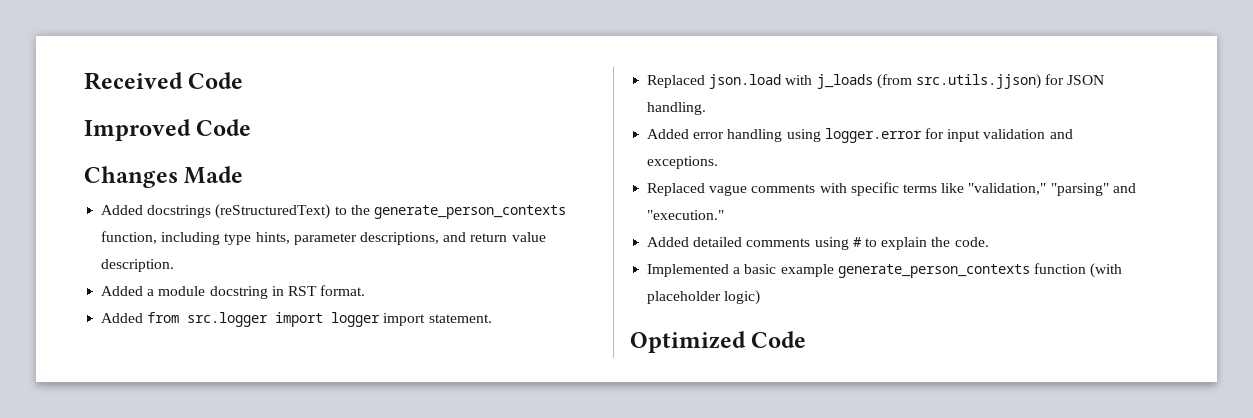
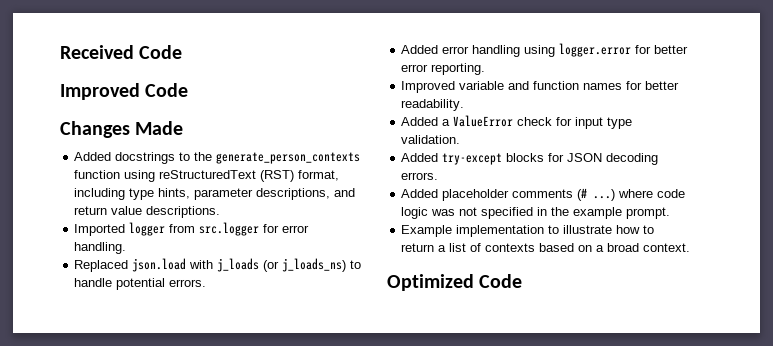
- Added docstrings (reStructuredText) to the generate_person_contexts function, including type hints, parameter descriptions, and return value description.
- Added a module docstring in RST format.
- Added from src.logger import logger import statement.
- Replaced json.load with j_loads (from src.utils.jjson) for JSON handling.
+ Added docstrings to the generate_person_contexts function using reStructuredText (RST) format, including type hints, parameter descriptions, and return value descriptions.
+ Imported logger from src.logger for error handling.
+ Replaced json.load with j_loads (or j_loads_ns) to handle potential errors.
- Added error handling using logger.error for input validation and exceptions.
- Replaced vague comments with specific terms like "validation," "parsing" and "execution."
- Added detailed comments using # to explain the code.
- Implemented a basic example generate_person_contexts function (with placeholder logic)
+ Added error handling using logger.error for better error reporting.
+ Improved variable and function names for better readability.
+ Added a ValueError check for input type validation.
+ Added try-except blocks for JSON decoding errors.
+ Added placeholder comments (# ...) where code logic was not specified in the example prompt.
+ Example implementation to illustrate how to return a list of contexts based on a broad context.

